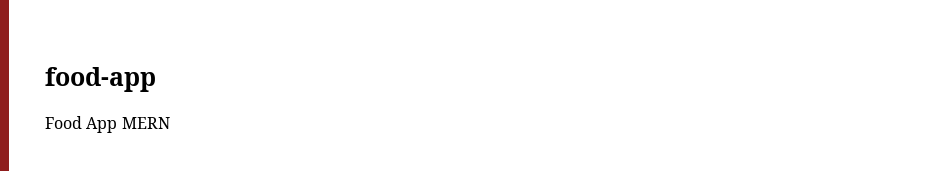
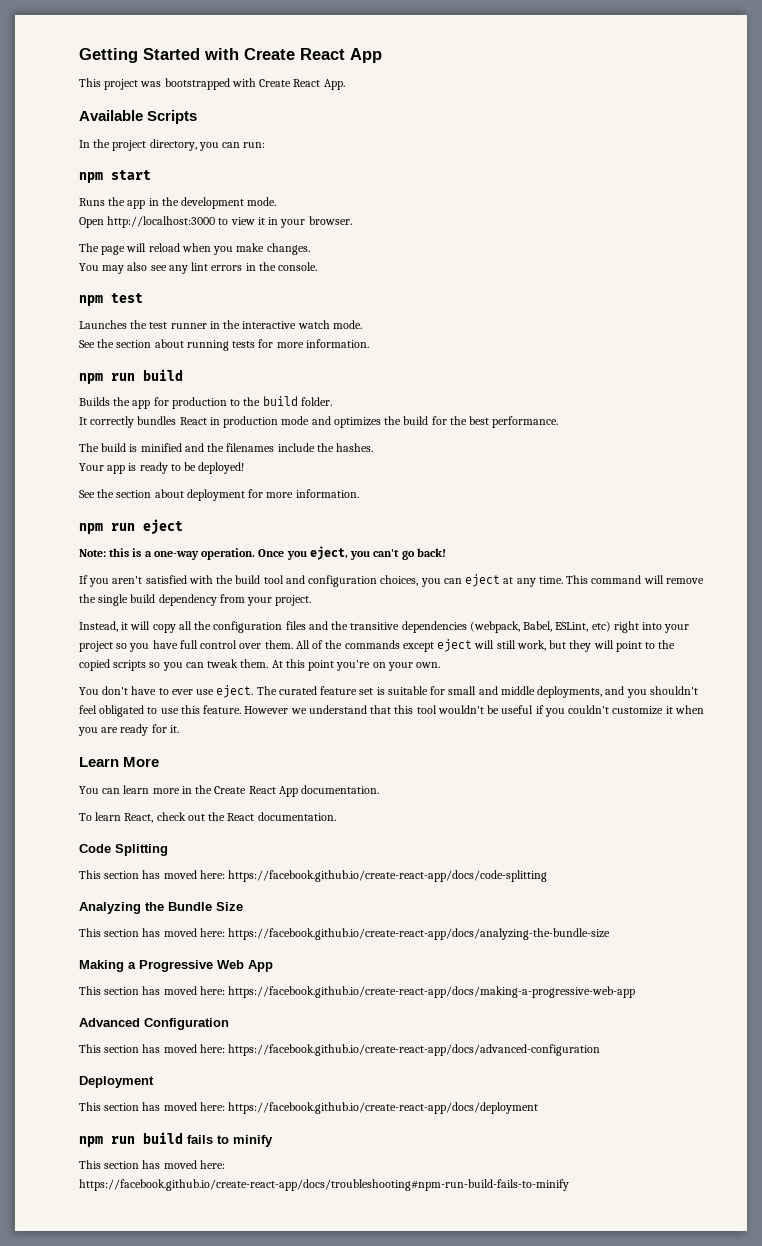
- food-app
- Food App MERN
+ Getting Started with Create React App
+ This project was bootstrapped with Create React App.
+ Available Scripts
+ In the project directory, you can run:
+ npm start
+ Runs the app in the development mode.
+ Open http://localhost:3000 to view it in your browser.
+ The page will reload when you make changes.
+ You may also see any lint errors in the console.
+ npm test
+ Launches the test runner in the interactive watch mode.
+ See the section about running tests for more information.
+ npm run build
+ Builds the app for production to the build folder.
+ It correctly bundles React in production mode and optimizes the build for the best performance.
+ The build is minified and the filenames include the hashes.
+ Your app is ready to be deployed!
+ See the section about deployment for more information.
+ npm run eject
+ Note: this is a one-way operation. Once you eject, you can't go back!
+ If you aren't satisfied with the build tool and configuration choices, you can eject at any time. This command will remove the single build dependency from your project.
+ Instead, it will copy all the configuration files and the transitive dependencies (webpack, Babel, ESLint, etc) right into your project so you have full control over them. All of the commands except eject will still work, but they will point to the copied scripts so you can tweak them. At this point you're on your own.
+ You don't have to ever use eject. The curated feature set is suitable for small and middle deployments, and you shouldn't feel obligated to use this feature. However we understand that this tool wouldn't be useful if you couldn't customize it when you are ready for it.
+ Learn More
+ You can learn more in the Create React App documentation.
+ To learn React, check out the React documentation.
+ Code Splitting
+ This section has moved here: https://facebook.github.io/create-react-app/docs/code-splitting
+ Analyzing the Bundle Size
+ This section has moved here: https://facebook.github.io/create-react-app/docs/analyzing-the-bundle-size
+ Making a Progressive Web App
+ This section has moved here: https://facebook.github.io/create-react-app/docs/making-a-progressive-web-app
+ Advanced Configuration
+ This section has moved here: https://facebook.github.io/create-react-app/docs/advanced-configuration
+ Deployment
+ This section has moved here: https://facebook.github.io/create-react-app/docs/deployment
+ npm run build fails to minify
+ This section has moved here: https://facebook.github.io/create-react-app/docs/troubleshooting#npm-run-build-fails-to-minify

